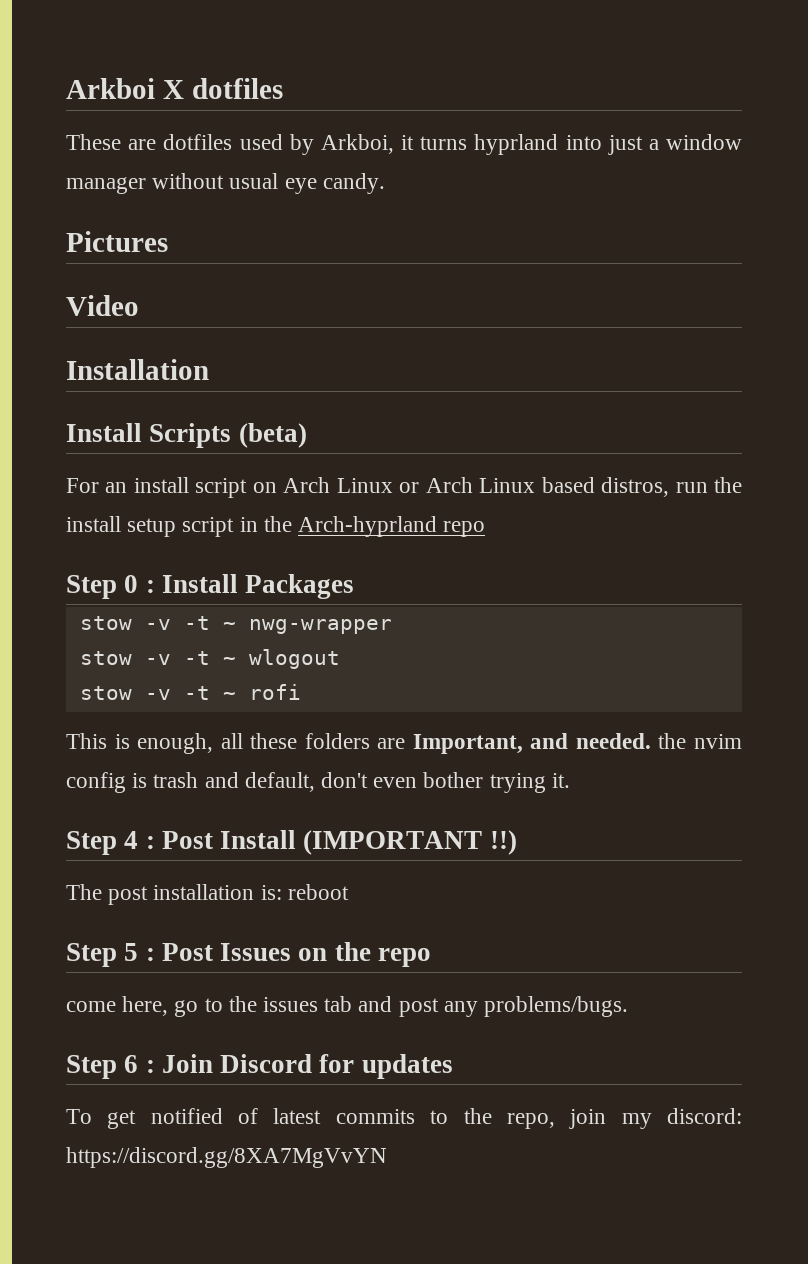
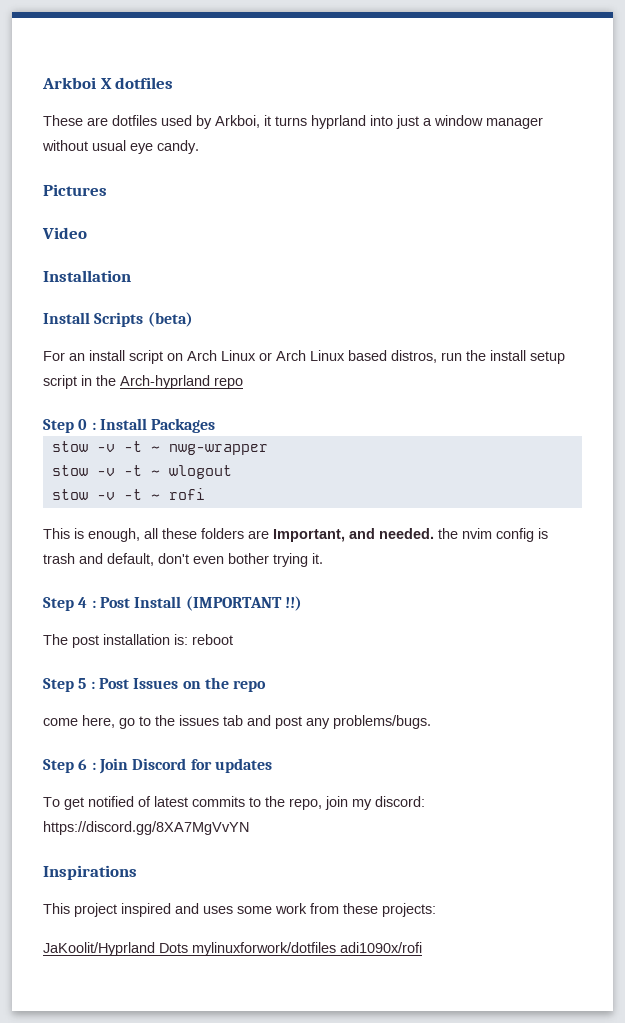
+ Inspirations
+ This project inspired and uses some work from these projects:
+ JaKoolit/Hyprland Dots mylinuxforwork/dotfiles adi1090x/rofi

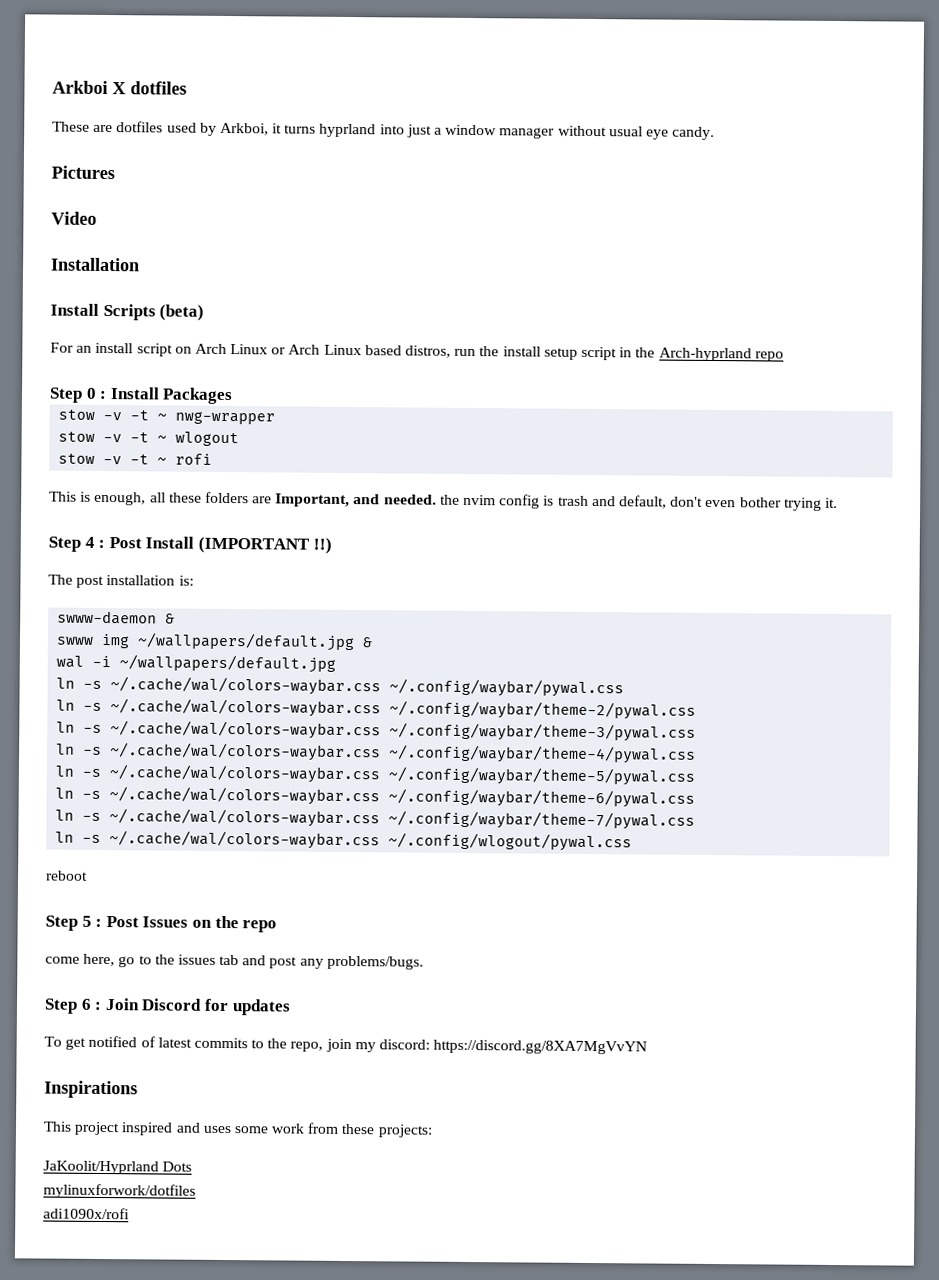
- The post installation is: reboot
+ The post installation is:
+ swww-daemon &
+ swww img ~/wallpapers/default.jpg &
+ wal -i ~/wallpapers/default.jpg
+ ln -s ~/.cache/wal/colors-waybar.css ~/.config/waybar/pywal.css
+ ln -s ~/.cache/wal/colors-waybar.css ~/.config/waybar/theme-2/pywal.css
+ ln -s ~/.cache/wal/colors-waybar.css ~/.config/waybar/theme-3/pywal.css
+ ln -s ~/.cache/wal/colors-waybar.css ~/.config/waybar/theme-4/pywal.css
+ ln -s ~/.cache/wal/colors-waybar.css ~/.config/waybar/theme-5/pywal.css
+ ln -s ~/.cache/wal/colors-waybar.css ~/.config/waybar/theme-6/pywal.css
+ ln -s ~/.cache/wal/colors-waybar.css ~/.config/waybar/theme-7/pywal.css
+ ln -s ~/.cache/wal/colors-waybar.css ~/.config/wlogout/pywal.css
+ reboot
- JaKoolit/Hyprland Dots mylinuxforwork/dotfiles adi1090x/rofi
+ JaKoolit/Hyprland Dots
+ mylinuxforwork/dotfiles
+ adi1090x/rofi

